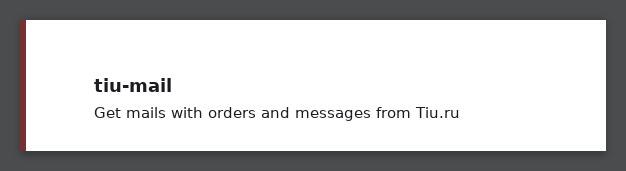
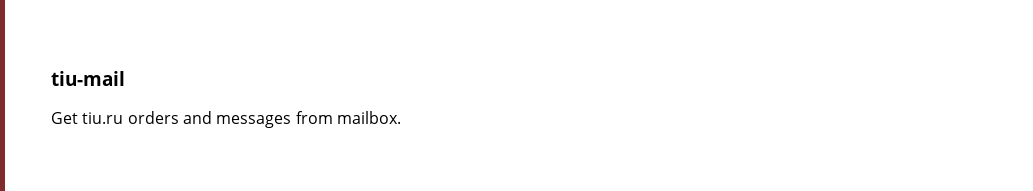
- Get mails with orders and messages from Tiu.ru
+ Get tiu.ru orders and messages from mailbox.

